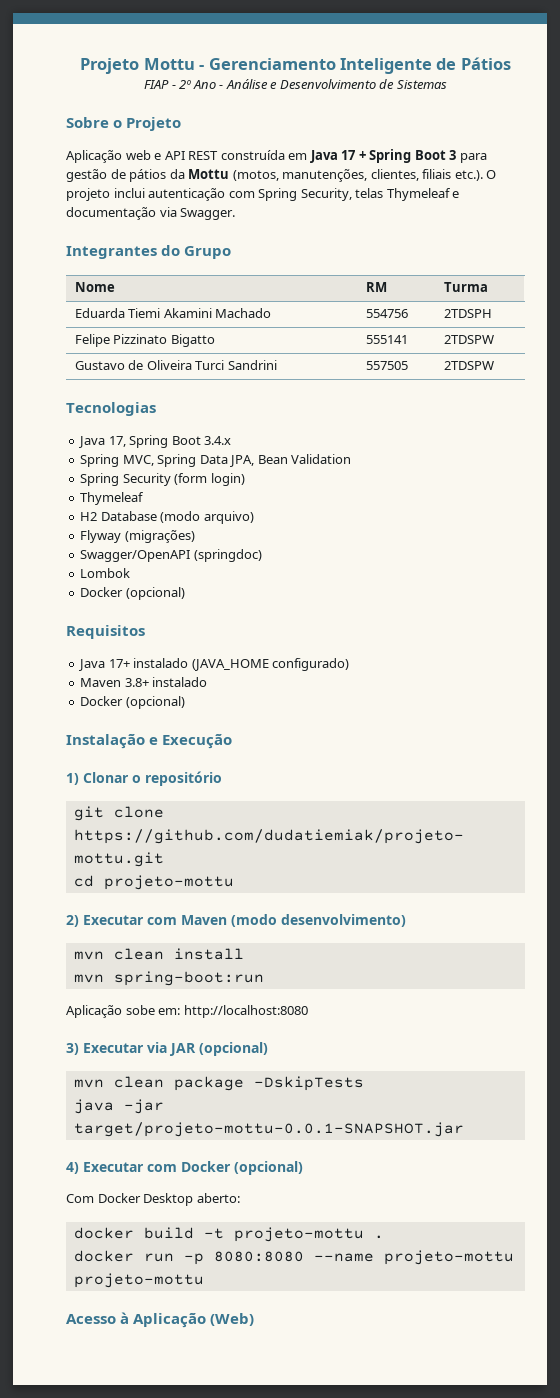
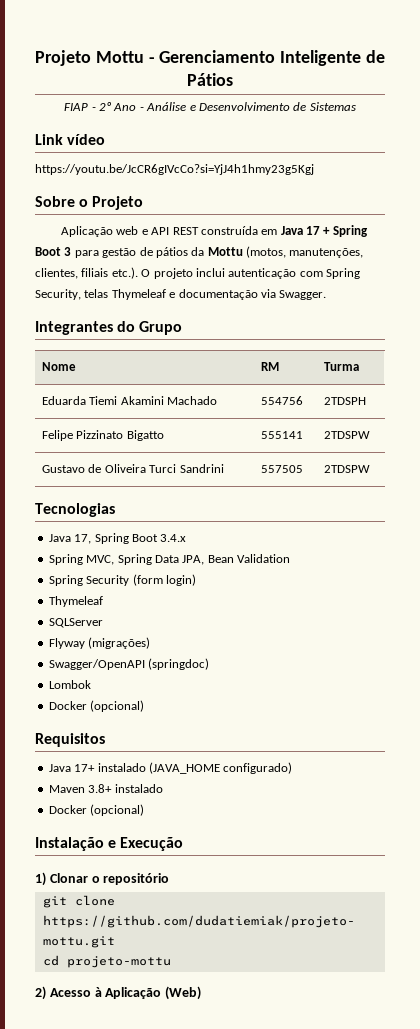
+ Link vídeo
+ https://youtu.be/JcCR6gIVcCo?si=YjJ4h1hmy23g5Kgj
- H2 Database (modo arquivo)
+ SQLServer
- 2) Executar com Maven (modo desenvolvimento)
- mvn clean install
- mvn spring-boot:run
- Aplicação sobe em: http://localhost:8080
- 3) Executar via JAR (opcional)
- mvn clean package -DskipTests
- java -jar target/projeto-mottu-0.0.1-SNAPSHOT.jar
- 4) Executar com Docker (opcional)
- Com Docker Desktop aberto:
- docker build -t projeto-mottu .
- docker run -p 8080:8080 --name projeto-mottu projeto-mottu
- Acesso à Aplicação (Web)
+ 2) Acesso à Aplicação (Web)

